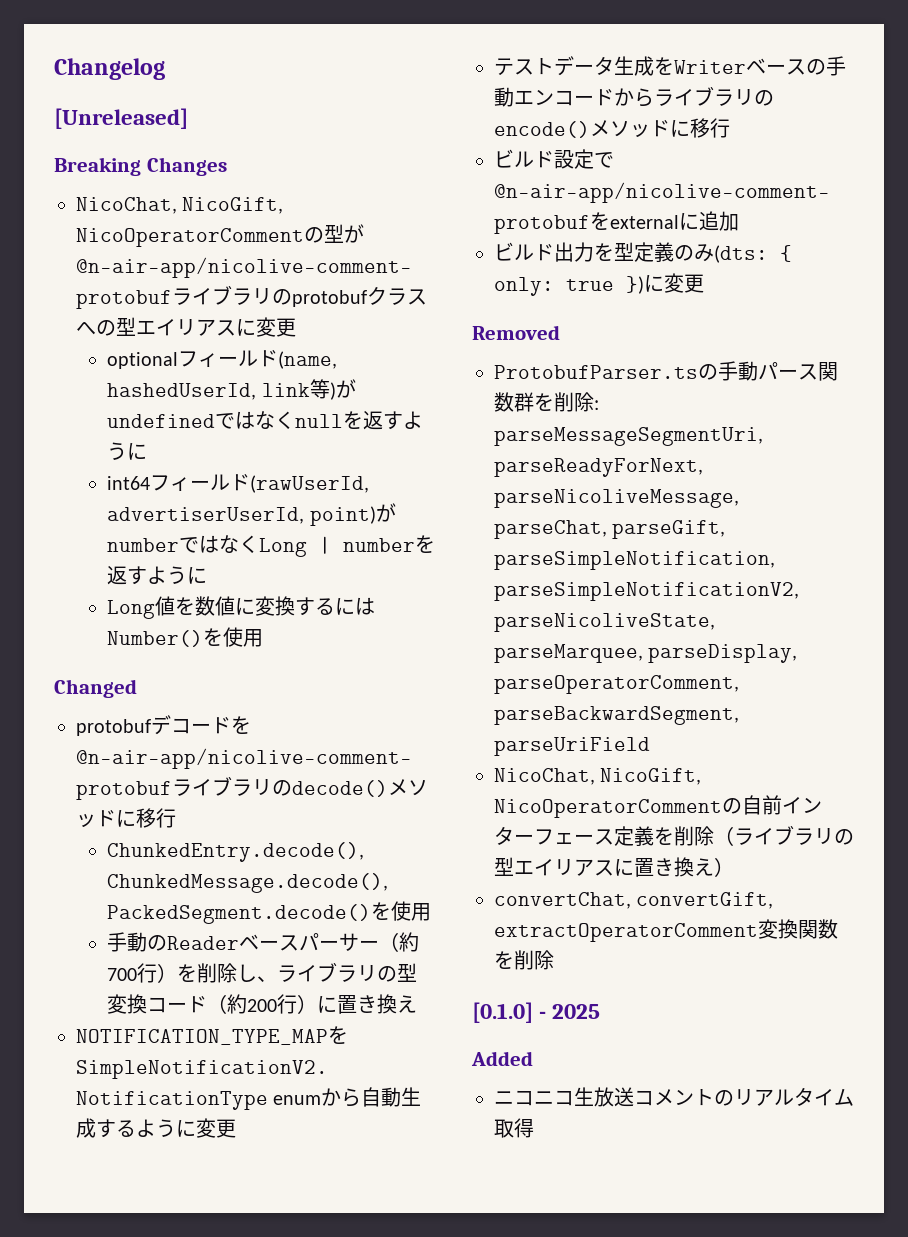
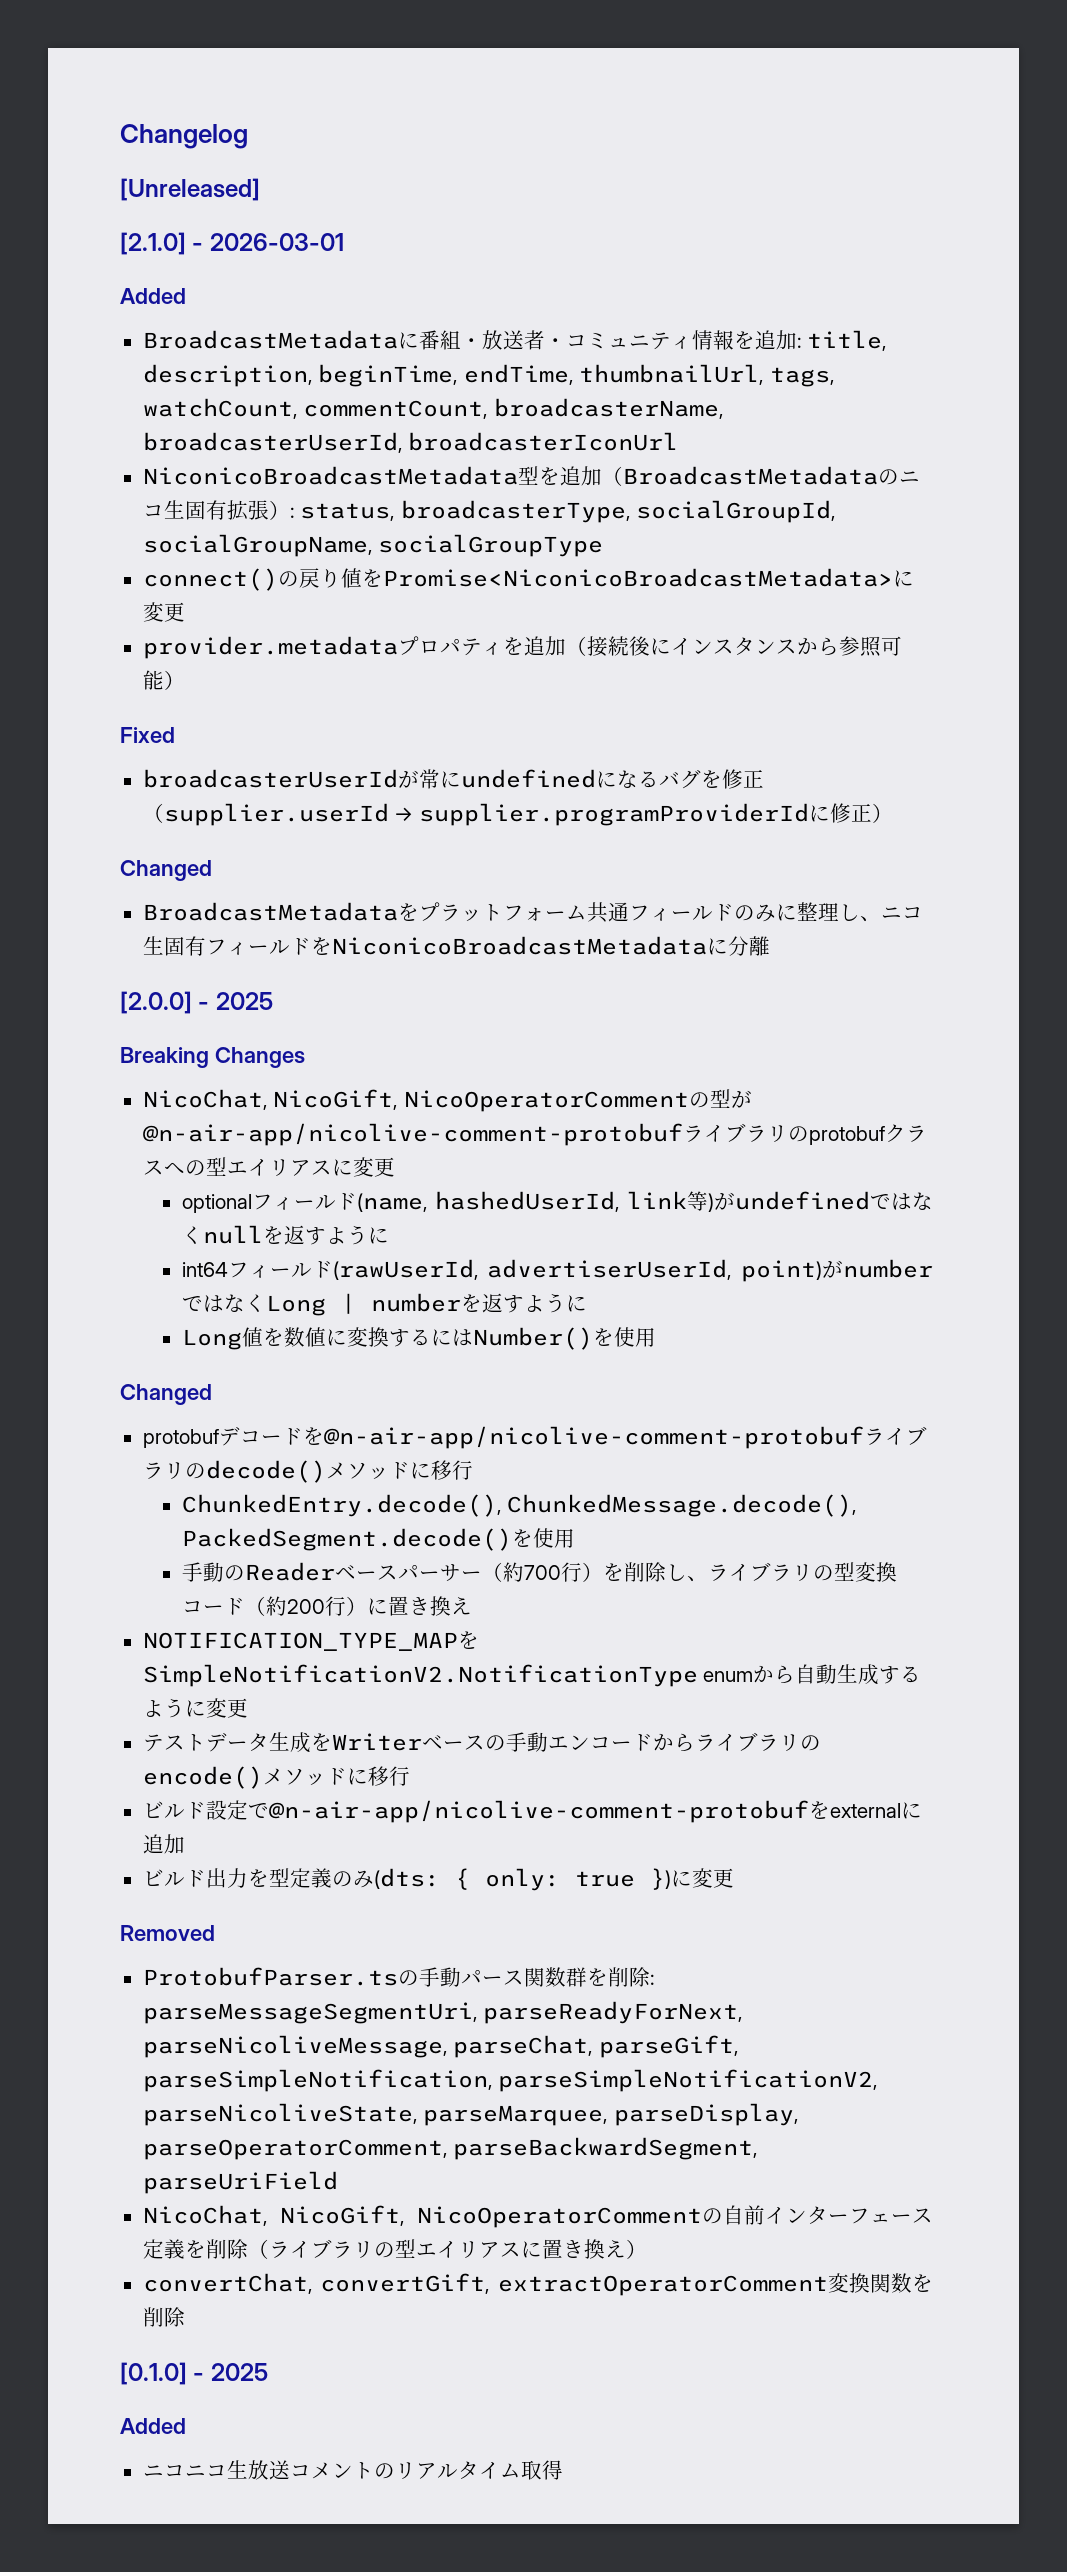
+ [2.1.0] - 2026-03-01
+ Added
+ BroadcastMetadataに番組・放送者・コミュニティ情報を追加: title, description, beginTime, endTime, thumbnailUrl, tags, watchCount, commentCount, broadcasterName, broadcasterUserId, broadcasterIconUrl
+ NiconicoBroadcastMetadata型を追加（BroadcastMetadataのニコ生固有拡張）: status, broadcasterType, socialGroupId, socialGroupName, socialGroupType
+ connect()の戻り値をPromise<NiconicoBroadcastMetadata>に変更
+ provider.metadataプロパティを追加（接続後にインスタンスから参照可能）
+ Fixed
+ broadcasterUserIdが常にundefinedになるバグを修正（supplier.userId → supplier.programProviderIdに修正）
+ Changed
+ BroadcastMetadataをプラットフォーム共通フィールドのみに整理し、ニコ生固有フィールドをNiconicoBroadcastMetadataに分離
+ [2.0.0] - 2025

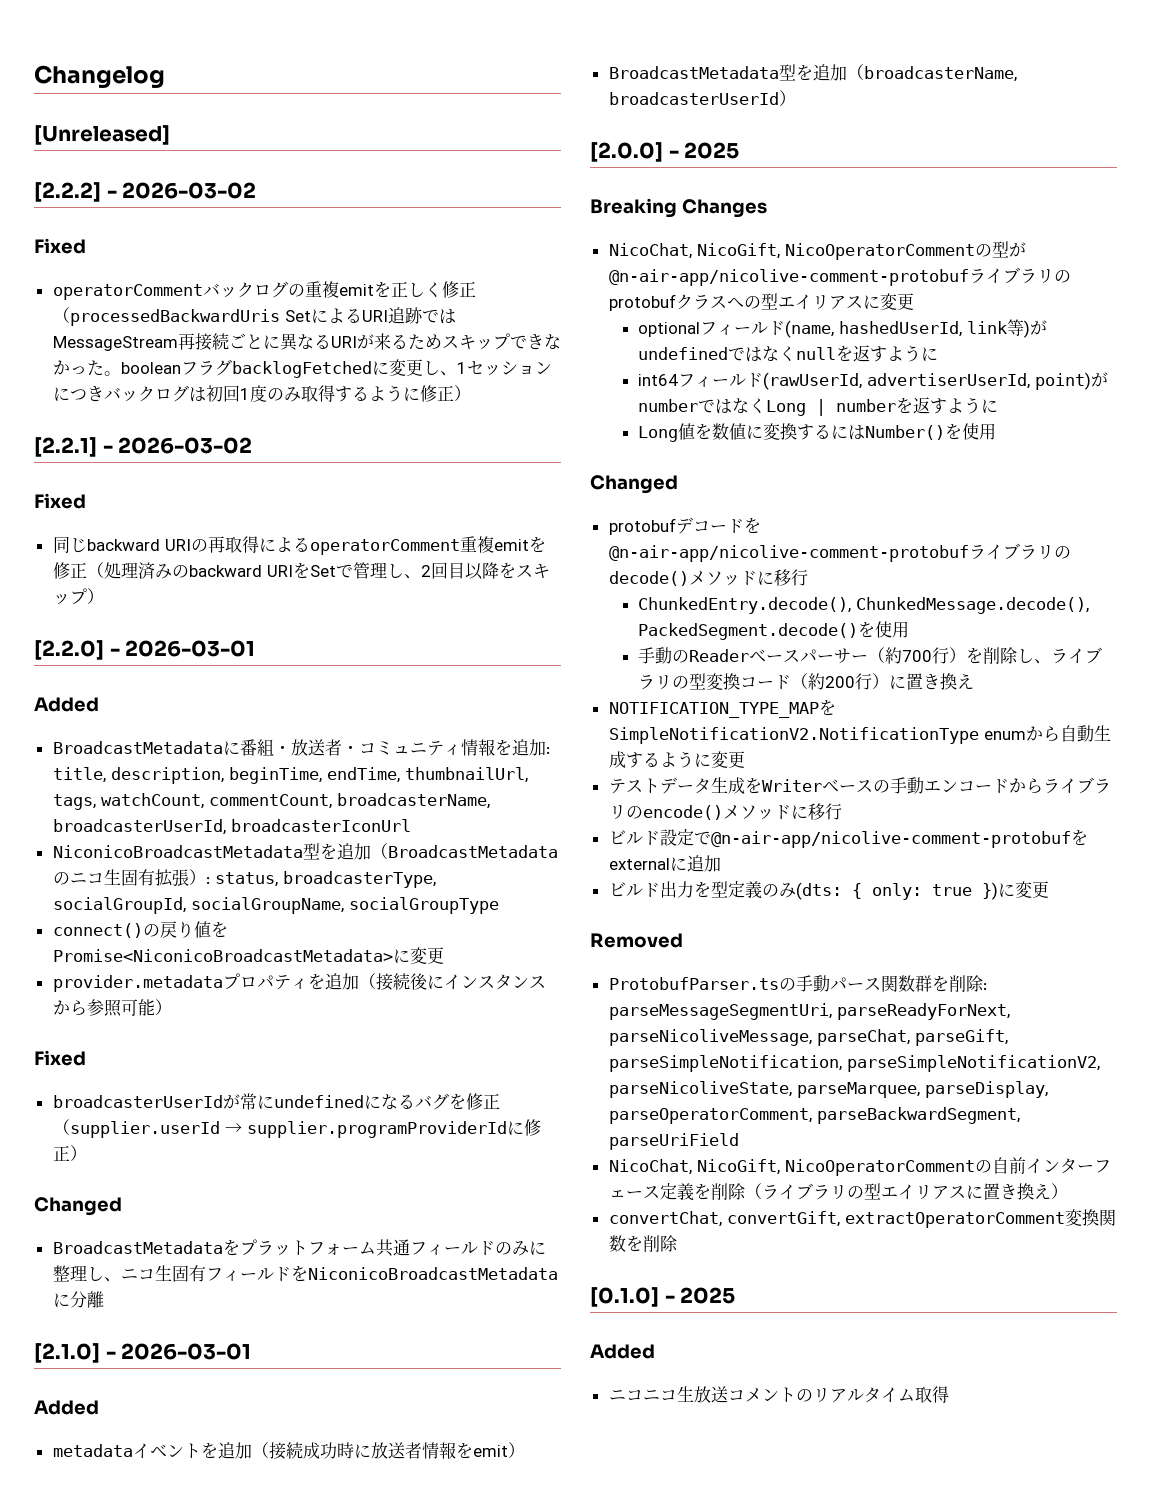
- [2.1.0] - 2026-03-01
+ [2.2.2] - 2026-03-02
+ Fixed
+ operatorCommentバックログの重複emitを正しく修正（processedBackwardUris SetによるURI追跡ではMessageStream再接続ごとに異なるURIが来るためスキップできなかった。booleanフラグbacklogFetchedに変更し、1セッションにつきバックログは初回1度のみ取得するように修正）
+ [2.2.1] - 2026-03-02
+ Fixed
+ 同じbackward URIの再取得によるoperatorComment重複emitを修正（処理済みのbackward URIをSetで管理し、2回目以降をスキップ）
+ [2.2.0] - 2026-03-01
+ [2.1.0] - 2026-03-01
+ Added
+ metadataイベントを追加（接続成功時に放送者情報をemit）
+ BroadcastMetadata型を追加（broadcasterName, broadcasterUserId）

